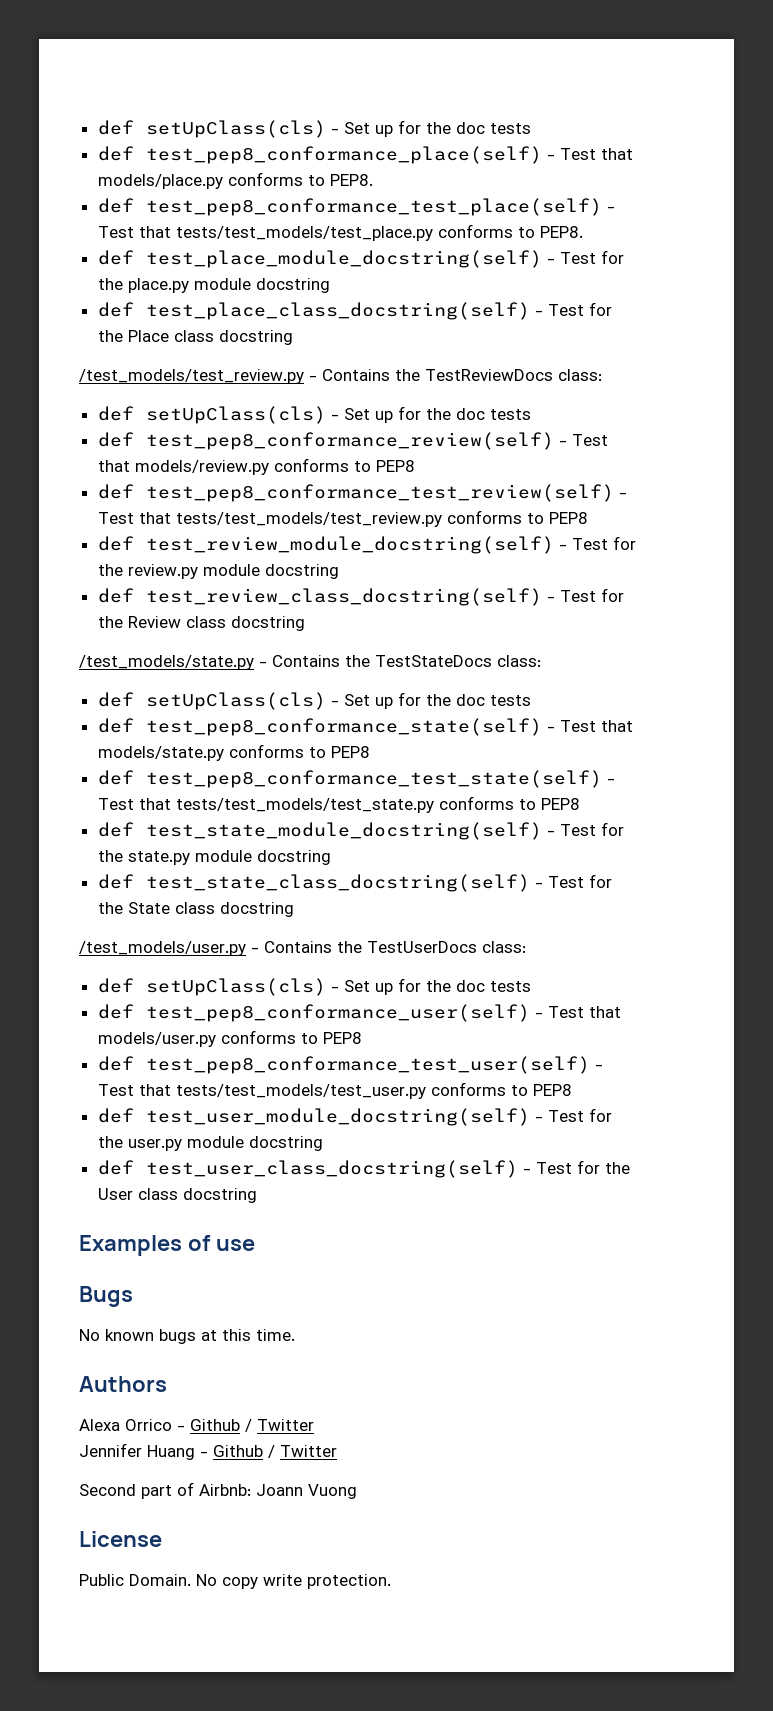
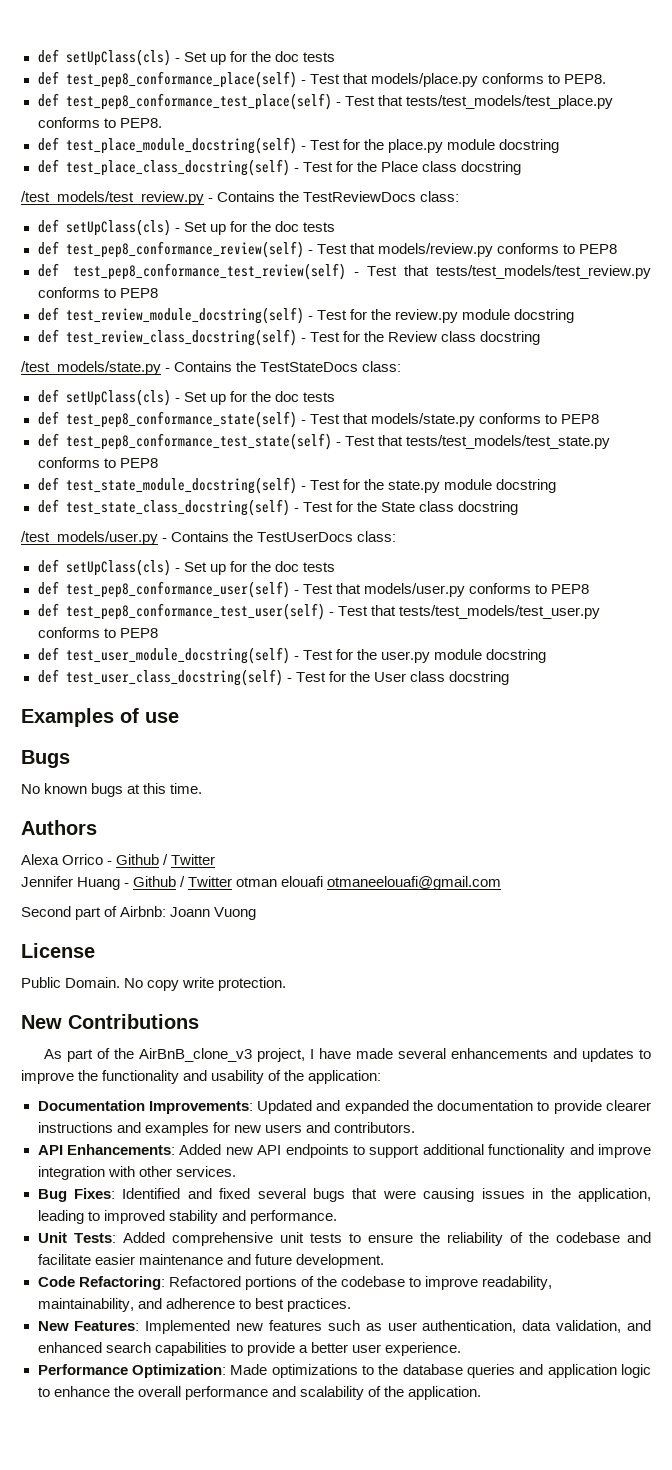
- Jennifer Huang - Github / Twitter
+ Jennifer Huang - Github / Twitter otman elouafi otmaneelouafi@gmail.com
+ New Contributions
+ As part of the AirBnB_clone_v3 project, I have made several enhancements and updates to improve the functionality and usability of the application:
+ Documentation Improvements: Updated and expanded the documentation to provide clearer instructions and examples for new users and contributors.
+ API Enhancements: Added new API endpoints to support additional functionality and improve integration with other services.
+ Bug Fixes: Identified and fixed several bugs that were causing issues in the application, leading to improved stability and performance.
+ Unit Tests: Added comprehensive unit tests to ensure the reliability of the codebase and facilitate easier maintenance and future development.
+ Code Refactoring: Refactored portions of the codebase to improve readability, maintainability, and adherence to best practices.
+ New Features: Implemented new features such as user authentication, data validation, and enhanced search capabilities to provide a better user experience.
+ Performance Optimization: Made optimizations to the database queries and application logic to enhance the overall performance and scalability of the application.

